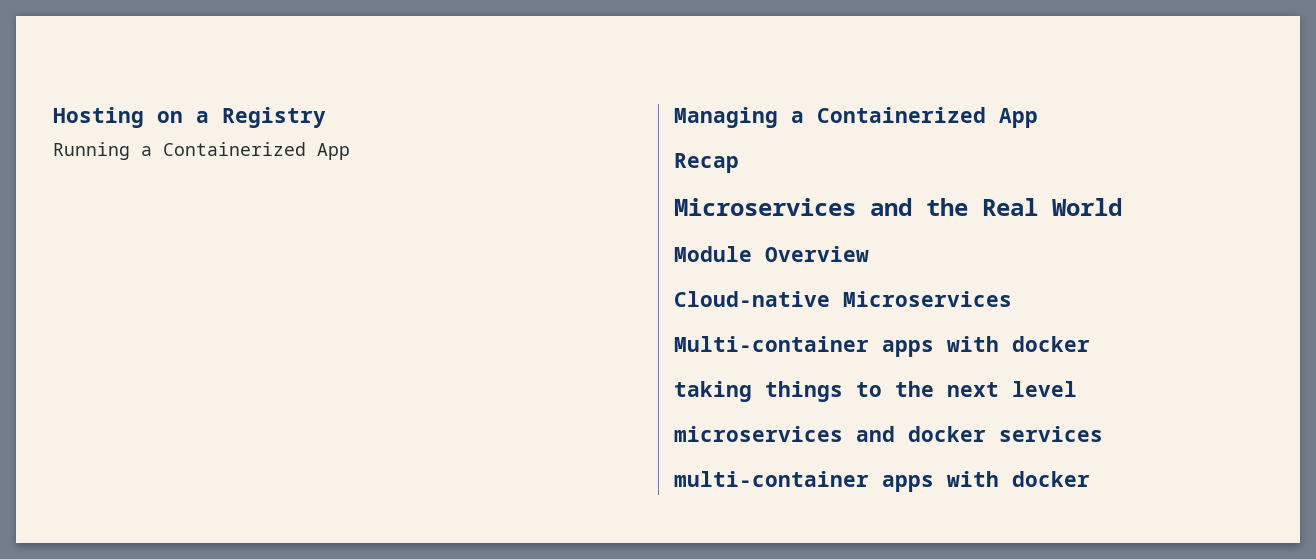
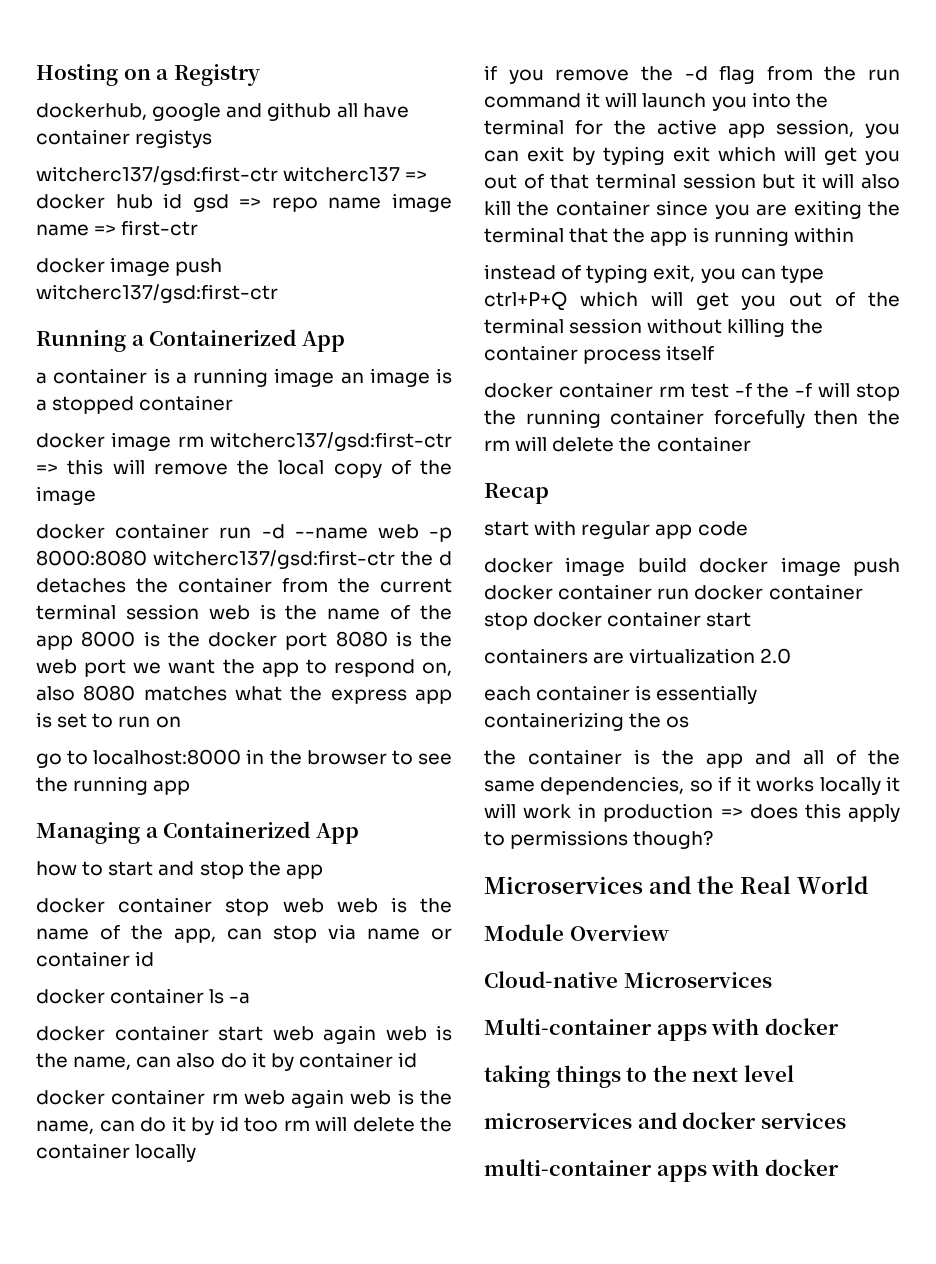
+ dockerhub, google and github all have container registys
+ witcherc137/gsd:first-ctr witcherc137 => docker hub id gsd => repo name image name => first-ctr
+ docker image push witcherc137/gsd:first-ctr
  Running a Containerized App
+ a container is a running image an image is a stopped container
+ docker image rm witcherc137/gsd:first-ctr => this will remove the local copy of the image
+ docker container run -d --name web -p 8000:8080 witcherc137/gsd:first-ctr the d detaches the container from the current terminal session web is the name of the app 8000 is the docker port 8080 is the web port we want the app to respond on, also 8080 matches what the express app is set to run on
+ go to localhost:8000 in the browser to see the running app
  Managing a Containerized App
+ how to start and stop the app
+ docker container stop web web is the name of the app, can stop via name or container id
+ docker container ls -a
+ docker container start web again web is the name, can also do it by container id
+ docker container rm web again web is the name, can do it by id too rm will delete the container locally
+ if you remove the -d flag from the run command it will launch you into the terminal for the active app session, you can exit by typing exit which will get you out of that terminal session but it will also kill the container since you are exiting the terminal that the app is running within
+ instead of typing exit, you can type ctrl+P+Q which will get you out of the terminal session without killing the container process itself
+ docker container rm test -f the -f will stop the running container forcefully then the rm will delete the container
  Recap
+ start with regular app code
+ docker image build docker image push docker container run docker container stop docker container start
+ containers are virtualization 2.0
+ each container is essentially containerizing the os
+ the container is the app and all of the same dependencies, so if it works locally it will work in production => does this apply to permissions though?

